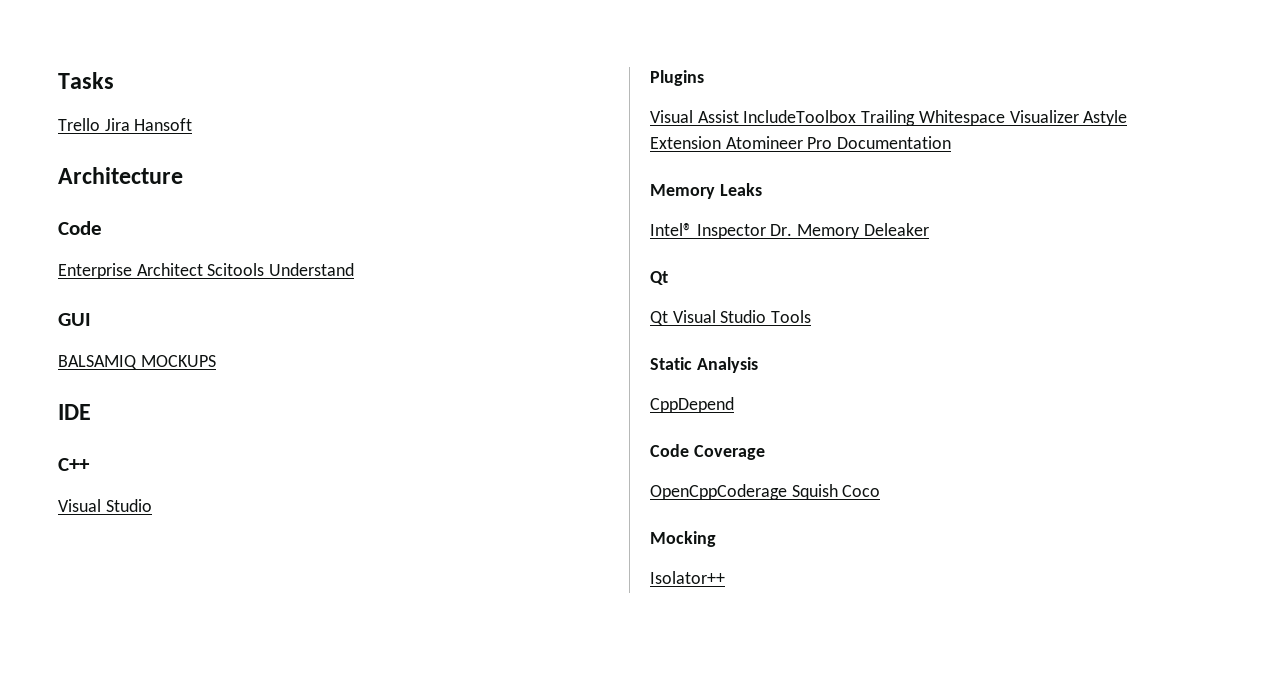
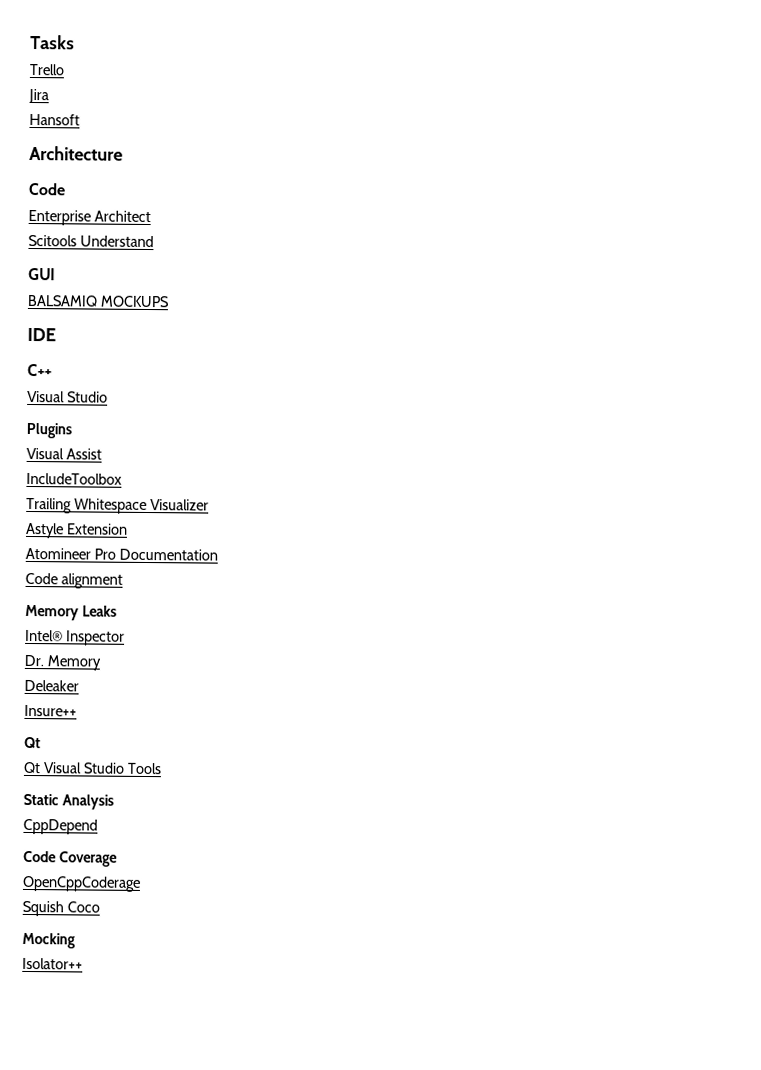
- Trello Jira Hansoft
+ Trello
+ Jira
+ Hansoft
- Enterprise Architect Scitools Understand
+ Enterprise Architect
+ Scitools Understand
- Visual Assist IncludeToolbox Trailing Whitespace Visualizer Astyle Extension Atomineer Pro Documentation
+ Visual Assist
+ IncludeToolbox
+ Trailing Whitespace Visualizer
+ Astyle Extension
+ Atomineer Pro Documentation
+ Code alignment
- Intel® Inspector Dr. Memory Deleaker
+ Intel® Inspector
+ Dr. Memory
+ Deleaker
+ Insure++
- OpenCppCoderage Squish Coco
+ OpenCppCoderage
+ Squish Coco

